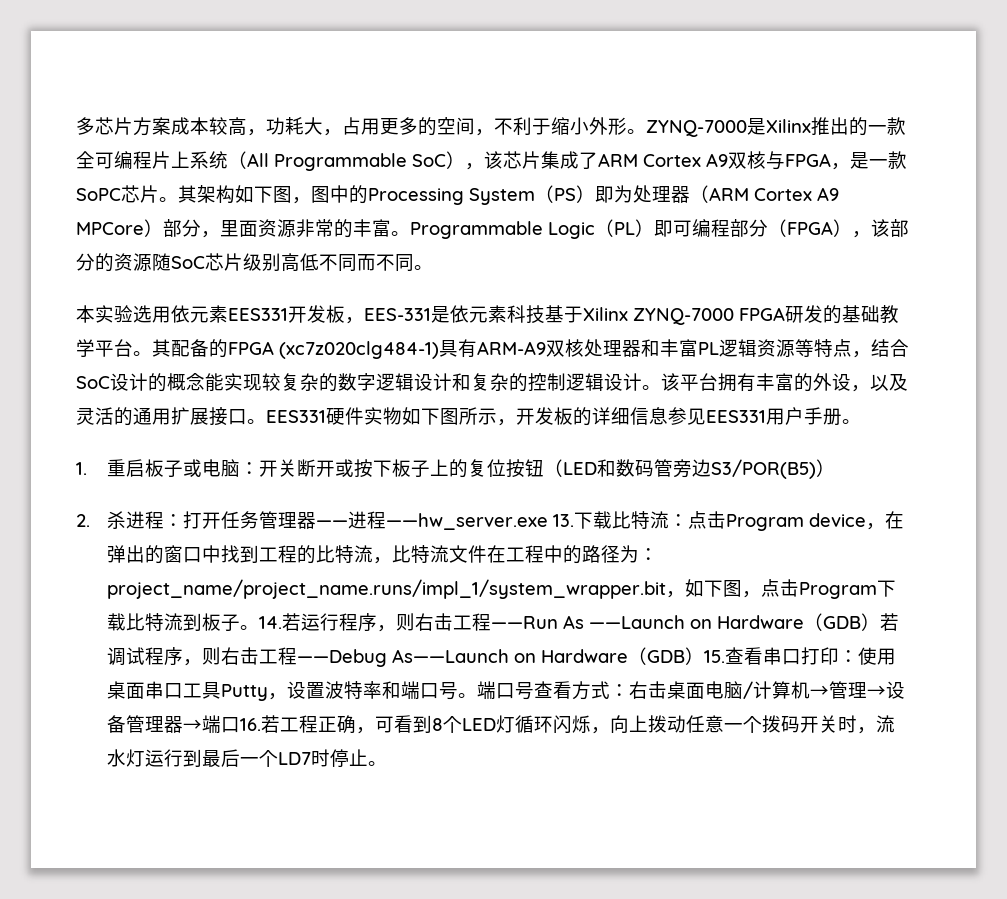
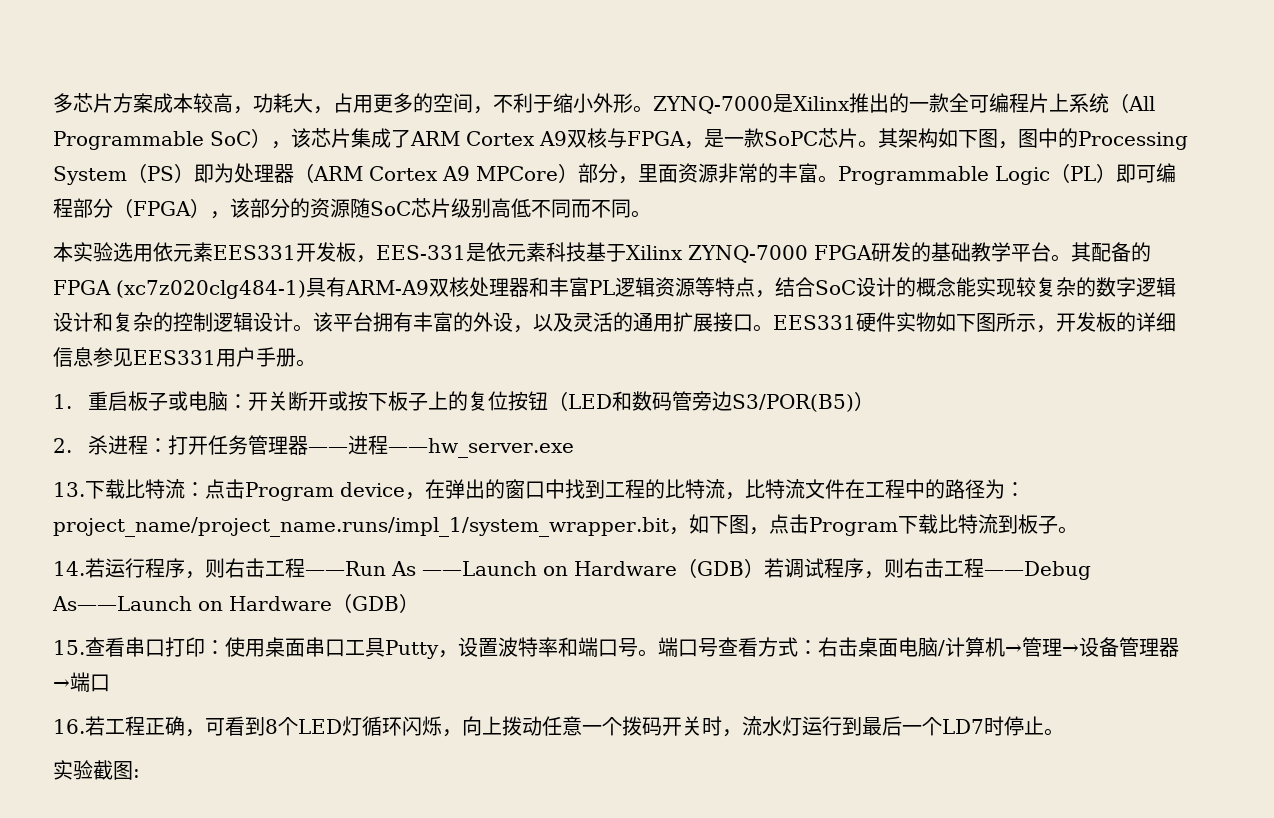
- 打开任务管理器——进程——hw_server.exe 13.下载比特流：
+ 打开任务管理器——进程——hw_server.exe
+ 13.下载比特流：
- project_name/project_name.runs/impl_1/system_wrapper.bit，如下图，点击Program下载比特流到板子。14.若运行程序，则右击工程——Run As ——Launch on Hardware（GDB）若调试程序，则右击工程——Debug As——Launch on Hardware（GDB）15.查看串口打印：
+ project_name/project_name.runs/impl_1/system_wrapper.bit，如下图，点击Program下载比特流到板子。
+ 14.若运行程序，则右击工程——Run As ——Launch on Hardware（GDB）若调试程序，则右击工程——Debug As——Launch on Hardware（GDB）
+ 15.查看串口打印：
- 端口号查看方式：右击桌面电脑/计算机→管理→设备管理器→端口16.若工程正确，可看到8个LED灯循环闪烁，向上拨动任意一个拨码开关时，流水灯运行到最后一个LD7时停止。
+ 端口号查看方式：右击桌面电脑/计算机→管理→设备管理器→端口
+ 16.若工程正确，可看到8个LED灯循环闪烁，向上拨动任意一个拨码开关时，流水灯运行到最后一个LD7时停止。
+ 实验截图:

